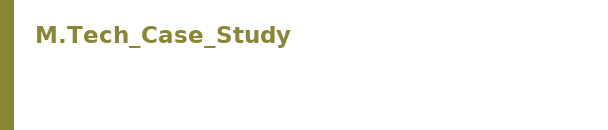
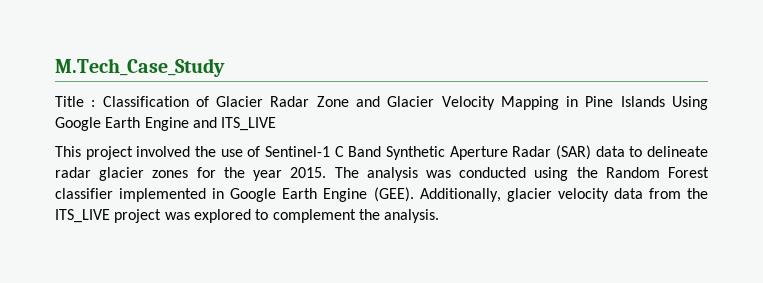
+ Title : Classification of Glacier Radar Zone and Glacier Velocity Mapping in Pine Islands Using Google Earth Engine and ITS_LIVE
+ This project involved the use of Sentinel-1 C Band Synthetic Aperture Radar (SAR) data to delineate radar glacier zones for the year 2015. The analysis was conducted using the Random Forest classifier implemented in Google Earth Engine (GEE). Additionally, glacier velocity data from the ITS_LIVE project was explored to complement the analysis.

